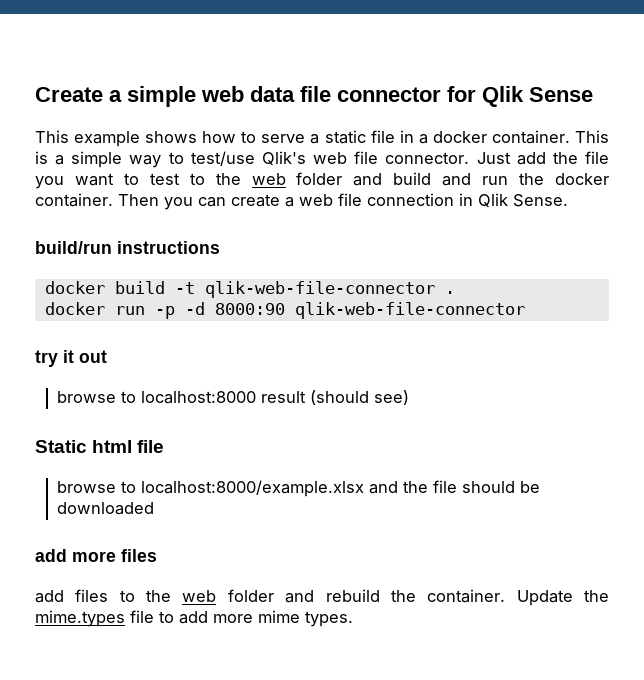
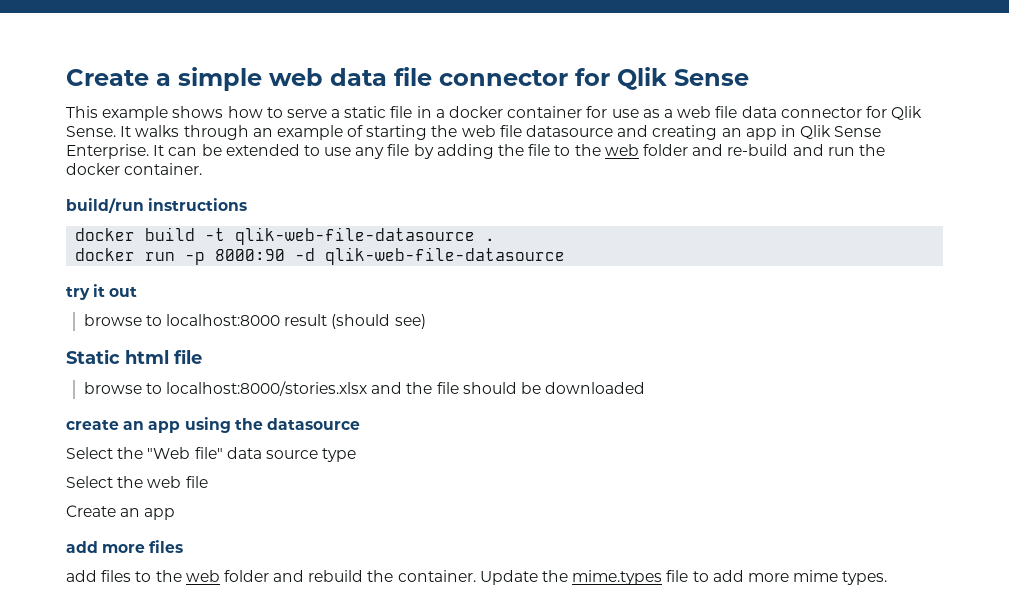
- This example shows how to serve a static file in a docker container. This is a simple way to test/use Qlik's web file connector. Just add the file you want to test to the web folder and build and run the docker container. Then you can create a web file connection in Qlik Sense.
+ This example shows how to serve a static file in a docker container for use as a web file data connector for Qlik Sense. It walks through an example of starting the web file datasource and creating an app in Qlik Sense Enterprise. It can be extended to use any file by adding the file to the web folder and re-build and run the docker container.
- docker build -t qlik-web-file-connector .
+ docker build -t qlik-web-file-datasource .
- docker run -p -d 8000:90 qlik-web-file-connector
+ docker run -p 8000:90 -d qlik-web-file-datasource
- browse to localhost:8000/example.xlsx and the file should be downloaded
+ browse to localhost:8000/stories.xlsx and the file should be downloaded
+ create an app using the datasource
+ Select the "Web file" data source type
+ Select the web file
+ Create an app

